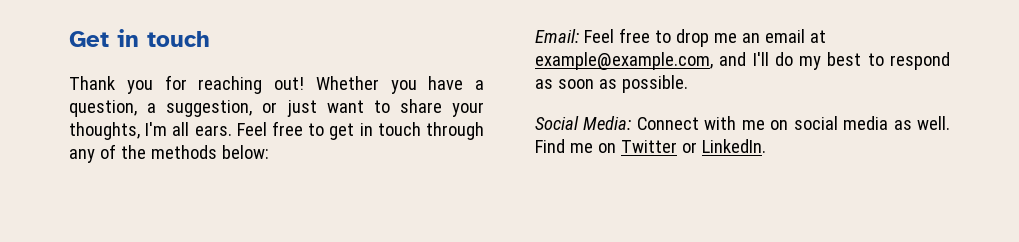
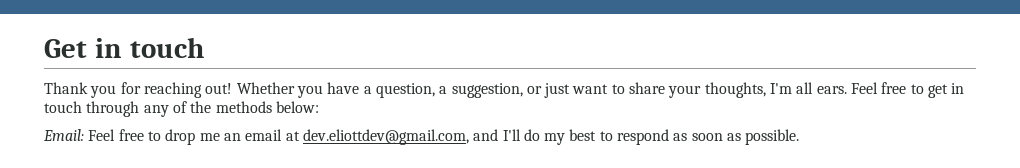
- Email: Feel free to drop me an email at example@example.com, and I'll do my best to respond as soon as possible.
+ Email: Feel free to drop me an email at dev.eliottdev@gmail.com, and I'll do my best to respond as soon as possible.
- Social Media: Connect with me on social media as well. Find me on Twitter or LinkedIn.

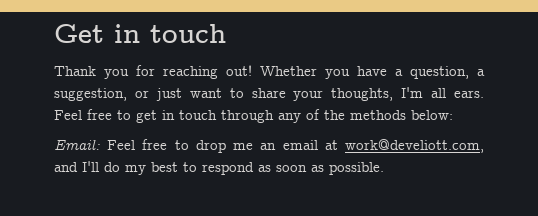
- Email: Feel free to drop me an email at dev.eliottdev@gmail.com, and I'll do my best to respond as soon as possible.
+ Email: Feel free to drop me an email at work@develiott.com, and I'll do my best to respond as soon as possible.

